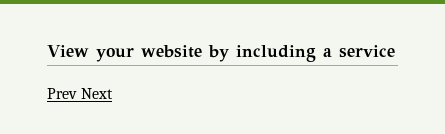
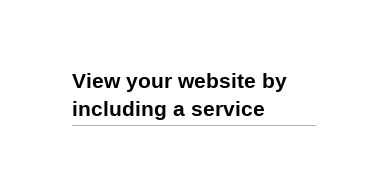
- Prev Next

